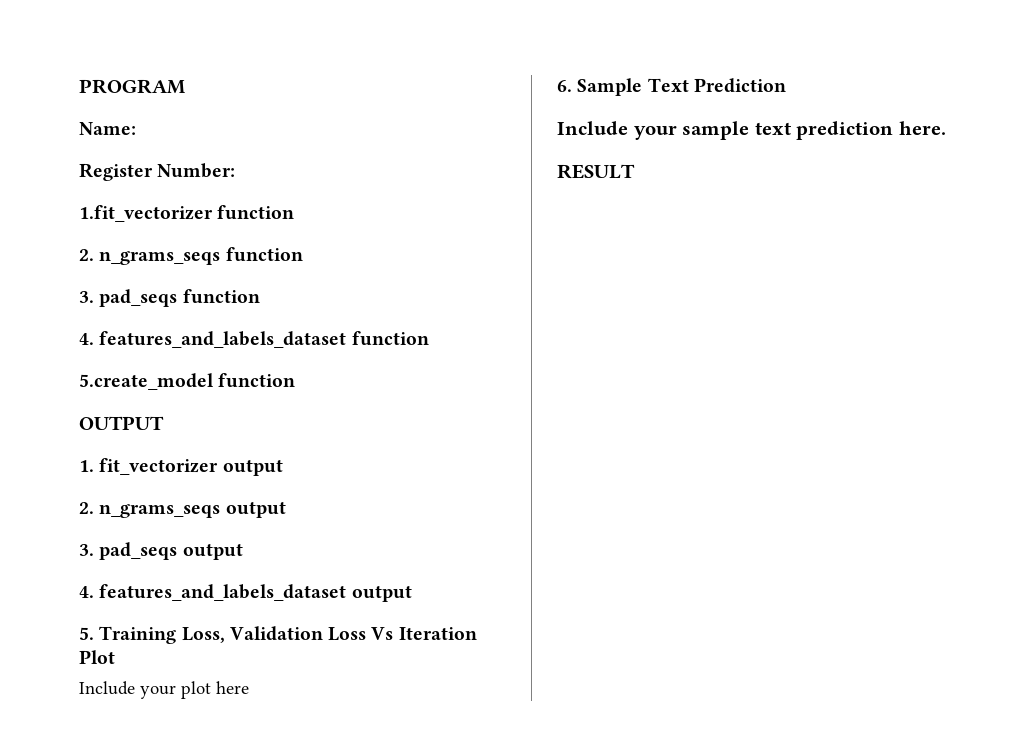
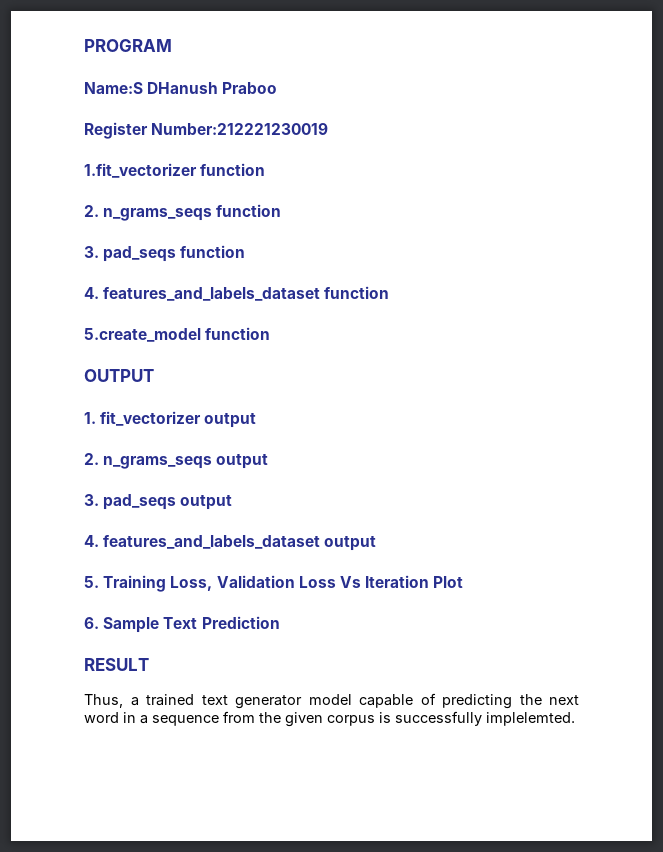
- Name:
+ Name:S DHanush Praboo
- Register Number:
+ Register Number:212221230019
- Include your plot here
- Include your sample text prediction here.
  RESULT
+ Thus, a trained text generator model capable of predicting the next word in a sequence from the given corpus is successfully implelemted.

